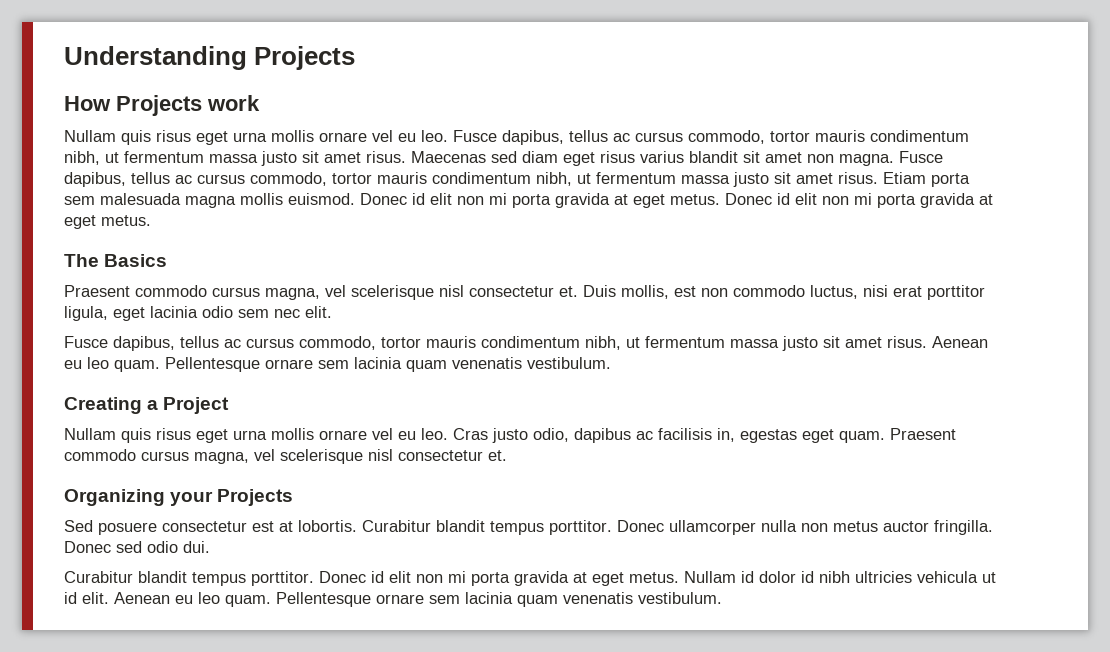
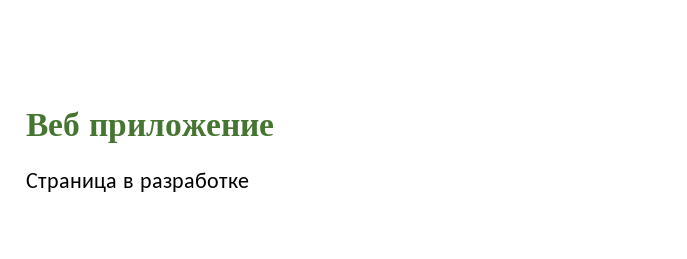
- Understanding Projects
- How Projects work
- Nullam quis risus eget urna mollis ornare vel eu leo. Fusce dapibus, tellus ac cursus commodo, tortor mauris condimentum nibh, ut fermentum massa justo sit amet risus. Maecenas sed diam eget risus varius blandit sit amet non magna. Fusce dapibus, tellus ac cursus commodo, tortor mauris condimentum nibh, ut fermentum massa justo sit amet risus. Etiam porta sem malesuada magna mollis euismod. Donec id elit non mi porta gravida at eget metus. Donec id elit non mi porta gravida at eget metus.
- The Basics
- Praesent commodo cursus magna, vel scelerisque nisl consectetur et. Duis mollis, est non commodo luctus, nisi erat porttitor ligula, eget lacinia odio sem nec elit.
- Fusce dapibus, tellus ac cursus commodo, tortor mauris condimentum nibh, ut fermentum massa justo sit amet risus. Aenean eu leo quam. Pellentesque ornare sem lacinia quam venenatis vestibulum.
- Creating a Project
- Nullam quis risus eget urna mollis ornare vel eu leo. Cras justo odio, dapibus ac facilisis in, egestas eget quam. Praesent commodo cursus magna, vel scelerisque nisl consectetur et.
- Organizing your Projects
- Sed posuere consectetur est at lobortis. Curabitur blandit tempus porttitor. Donec ullamcorper nulla non metus auctor fringilla. Donec sed odio dui.
- Curabitur blandit tempus porttitor. Donec id elit non mi porta gravida at eget metus. Nullam id dolor id nibh ultricies vehicula ut id elit. Aenean eu leo quam. Pellentesque ornare sem lacinia quam venenatis vestibulum.
+ Веб приложение
+ Страница в разработке

